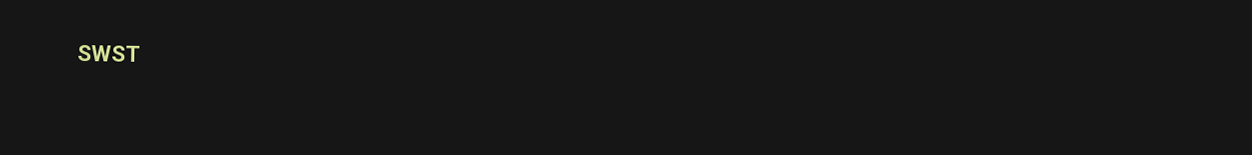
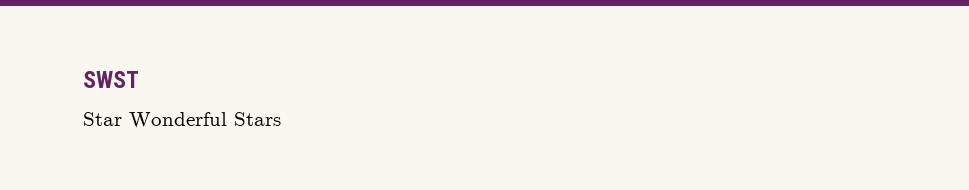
+ Star Wonderful Stars

